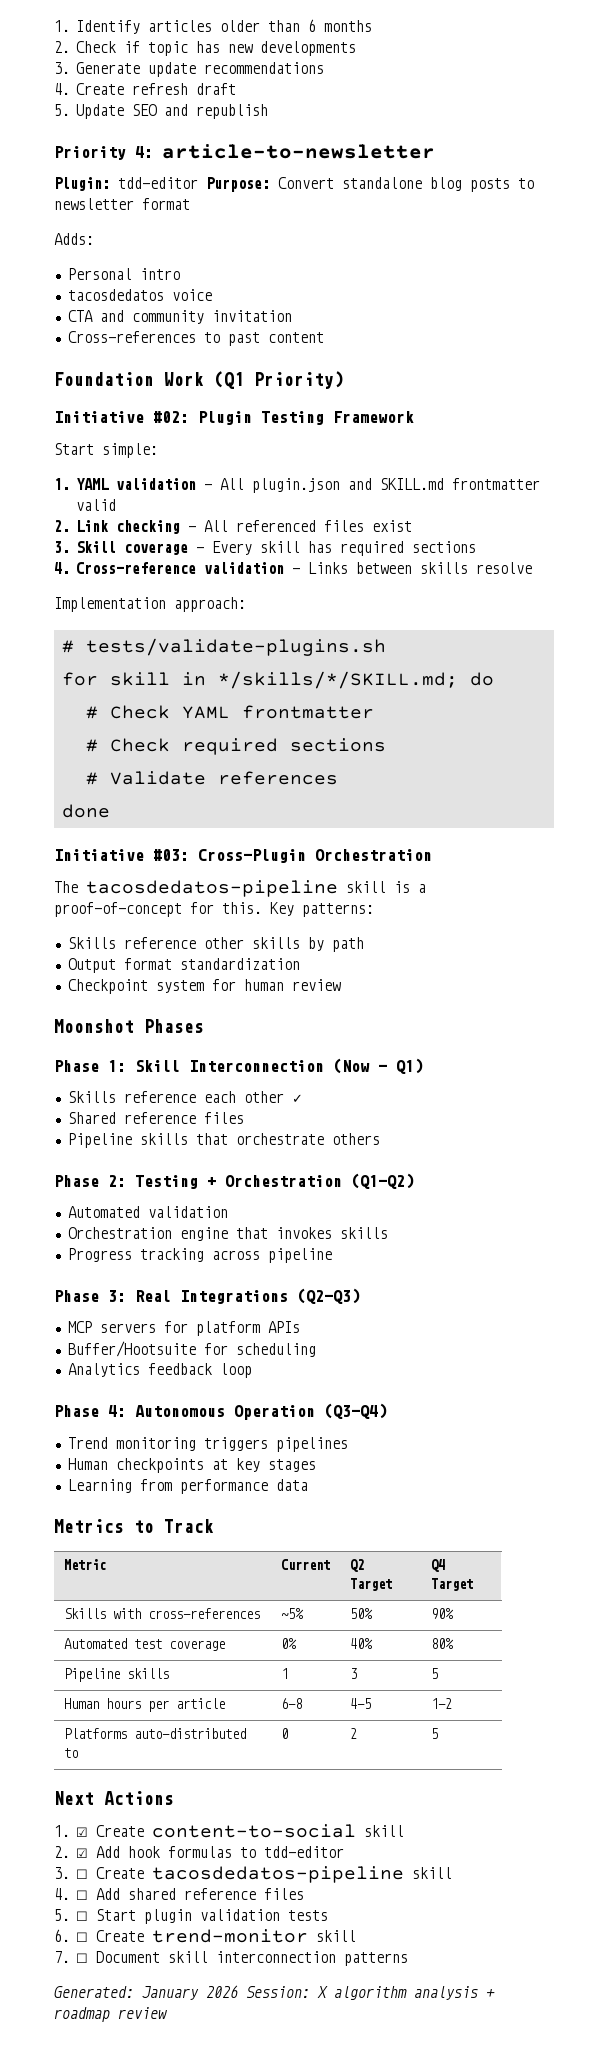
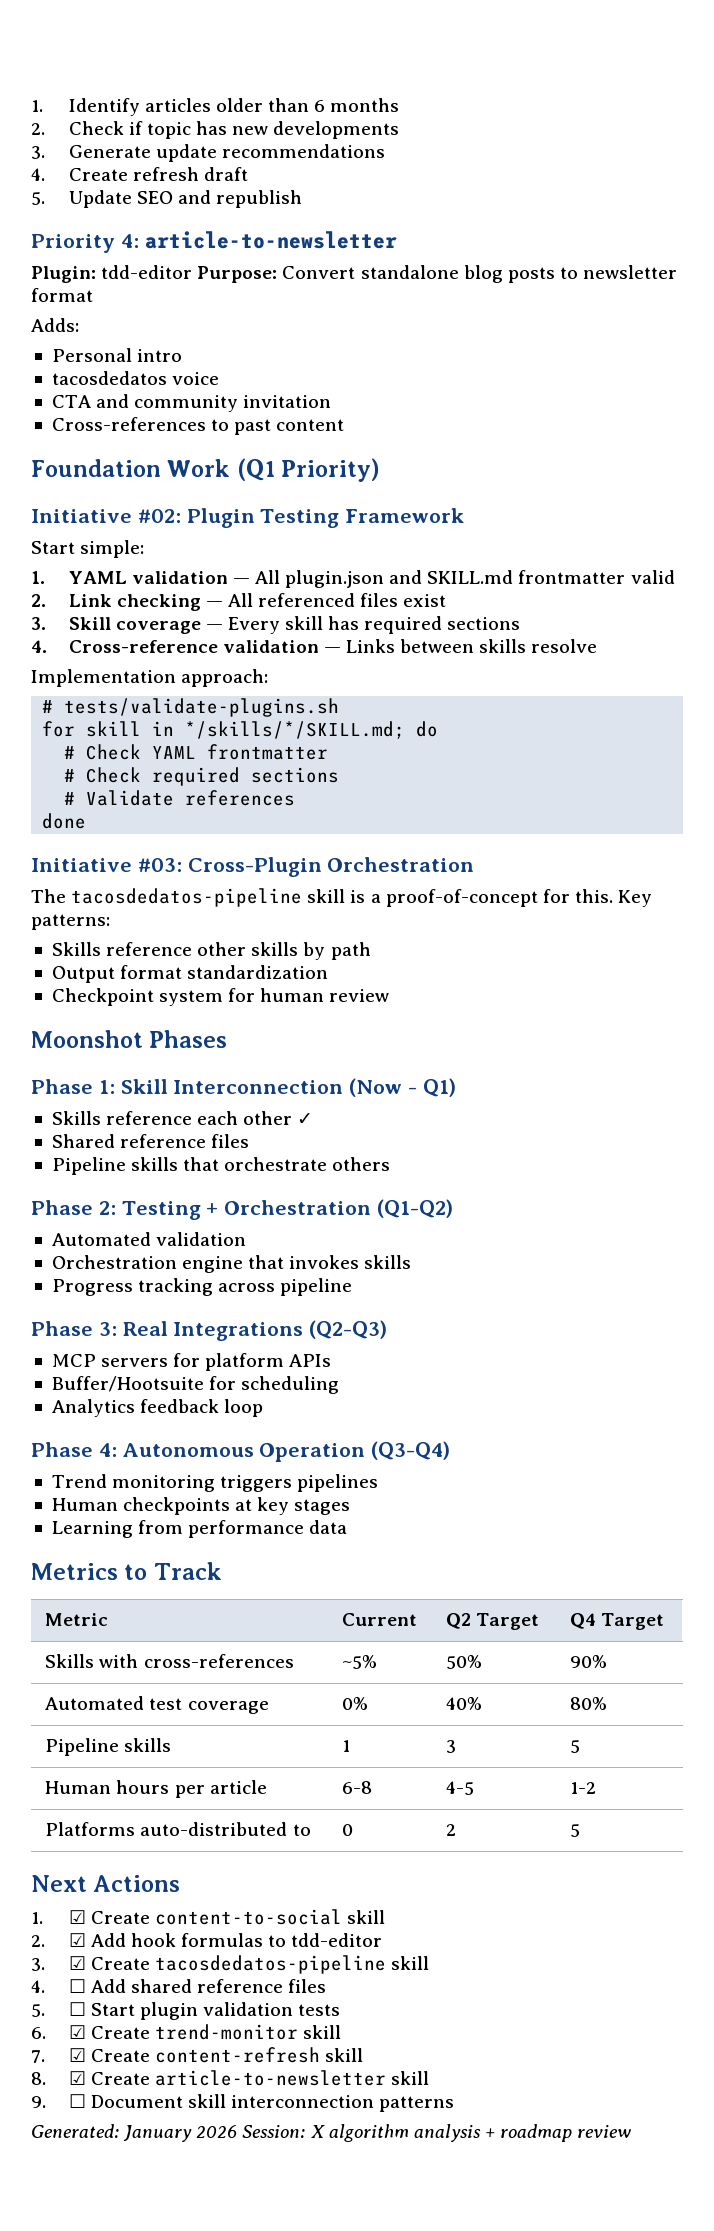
- 3. ☐ Create tacosdedatos-pipeline skill
+ 3. ☑ Create tacosdedatos-pipeline skill
- 6. ☐ Create trend-monitor skill
+ 6. ☑ Create trend-monitor skill
- 7. ☐ Document skill interconnection patterns
+ 7. ☑ Create content-refresh skill
+ 8. ☑ Create article-to-newsletter skill
+ 9. ☐ Document skill interconnection patterns

